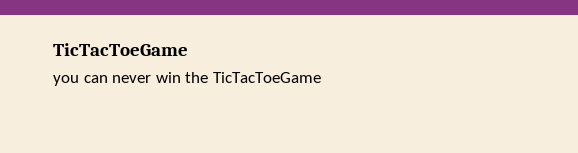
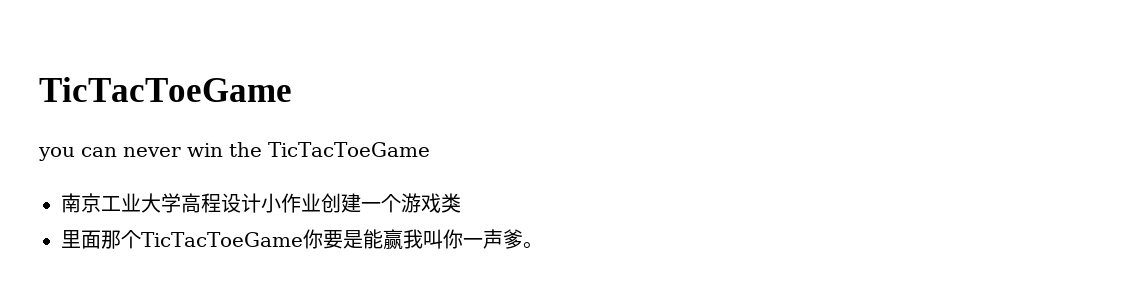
+ 南京工业大学高程设计小作业创建一个游戏类
+ 里面那个TicTacToeGame你要是能赢我叫你一声爹。

